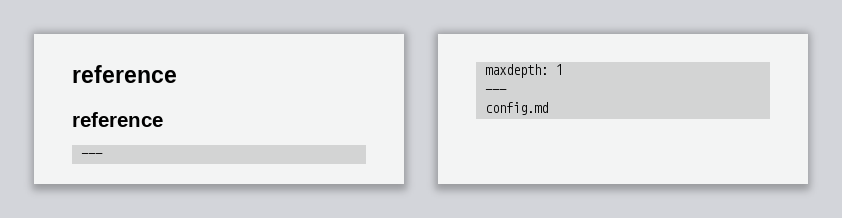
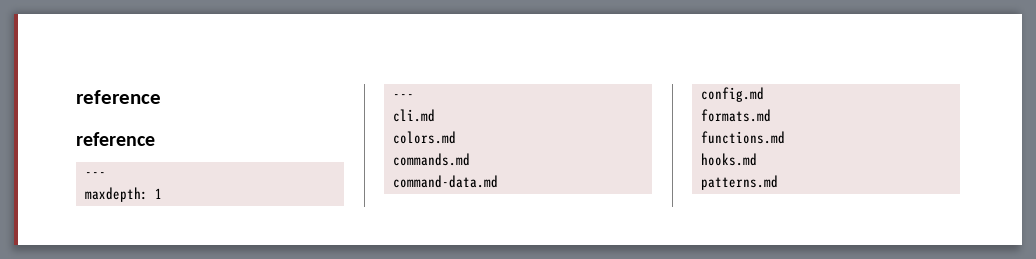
+ cli.md
+ colors.md
+ commands.md
+ command-data.md
  config.md
+ formats.md
+ functions.md
+ hooks.md
+ patterns.md

